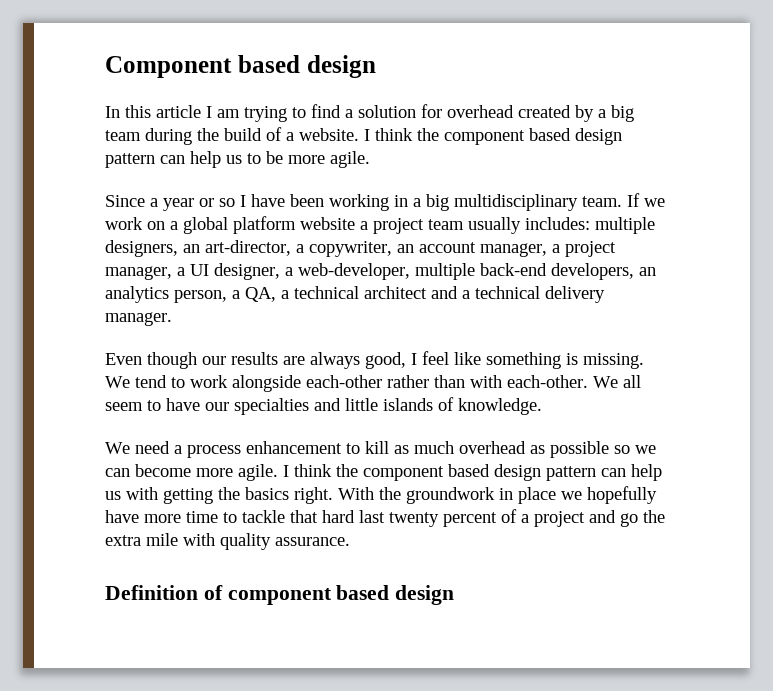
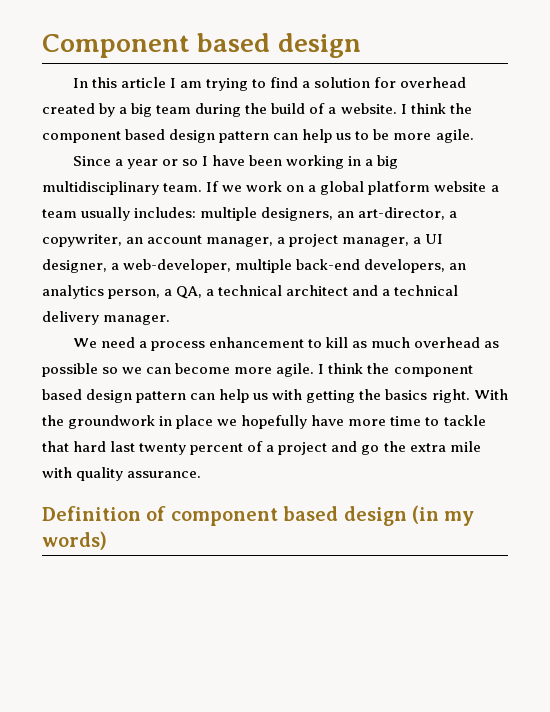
- If we work on a global platform website a project team usually includes: multiple designers, an art-director, a copywriter, an account manager, a project manager, a UI designer, a web-developer, multiple back-end developers, an analytics person, a QA, a technical architect and a technical delivery manager.
+ If we work on a global platform website a team usually includes: multiple designers, an art-director, a copywriter, an account manager, a project manager, a UI designer, a web-developer, multiple back-end developers, an analytics person, a QA, a technical architect and a technical delivery manager.
- Even though our results are always good, I feel like something is missing. We tend to work alongside each-other rather than with each-other. We all seem to have our specialties and little islands of knowledge.
- Definition of component based design
+ Definition of component based design (in my words)

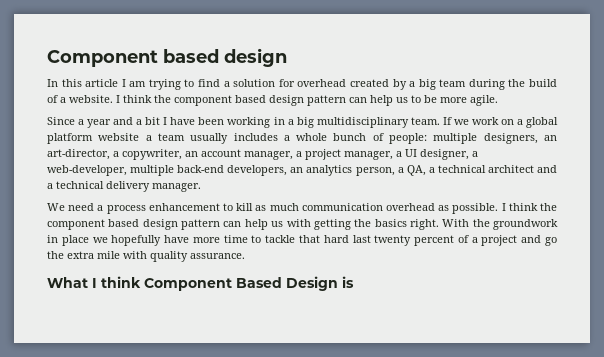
- Since a year or so I have been working in a big multidisciplinary team.
+ Since a year and a bit I have been working in a big multidisciplinary team.
- If we work on a global platform website a team usually includes: multiple designers, an art-director, a copywriter, an account manager, a project manager, a UI designer, a web-developer, multiple back-end developers, an analytics person, a QA, a technical architect and a technical delivery manager.
+ If we work on a global platform website a team usually includes a whole bunch of people: multiple designers, an art-director, a copywriter, an account manager, a project manager, a UI designer, a web-developer, multiple back-end developers, an analytics person, a QA, a technical architect and a technical delivery manager.
- We need a process enhancement to kill as much overhead as possible so we can become more agile.
+ We need a process enhancement to kill as much communication overhead as possible.
- Definition of component based design (in my words)
+ What I think Component Based Design is

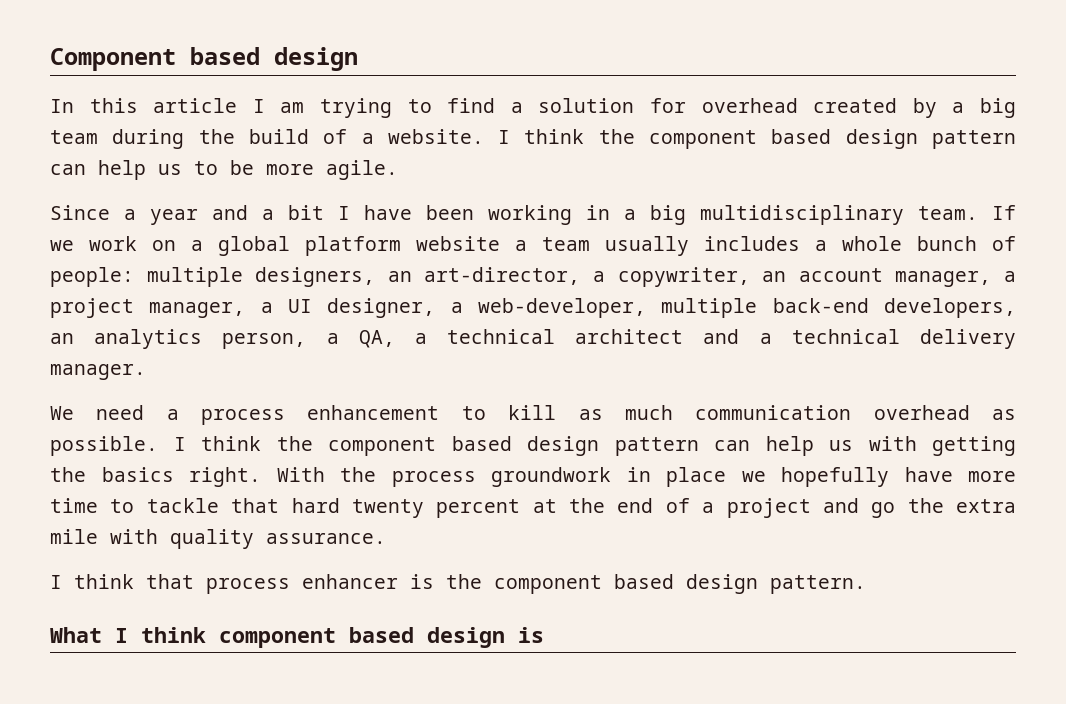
- With the groundwork in place we hopefully have more time to tackle that hard last twenty percent of a project and go the extra mile with quality assurance.
+ With the process groundwork in place we hopefully have more time to tackle that hard twenty percent at the end of a project and go the extra mile with quality assurance.
+ I think that process enhancer is the component based design pattern.
- What I think Component Based Design is
+ What I think component based design is

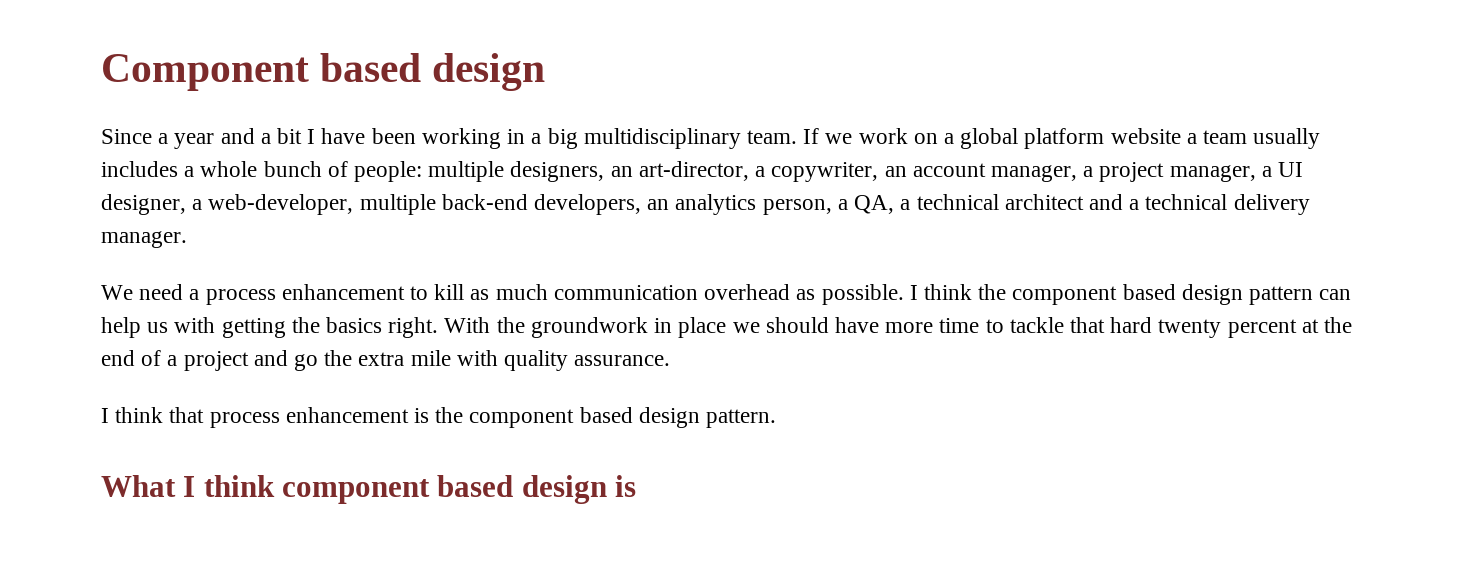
- In this article I am trying to find a solution for overhead created by a big team during the build of a website. I think the component based design pattern can help us to be more agile.
- With the process groundwork in place we hopefully have more time to tackle that hard twenty percent at the end of a project and go the extra mile with quality assurance.
+ With the groundwork in place we should have more time to tackle that hard twenty percent at the end of a project and go the extra mile with quality assurance.
- I think that process enhancer is the component based design pattern.
+ I think that process enhancement is the component based design pattern.

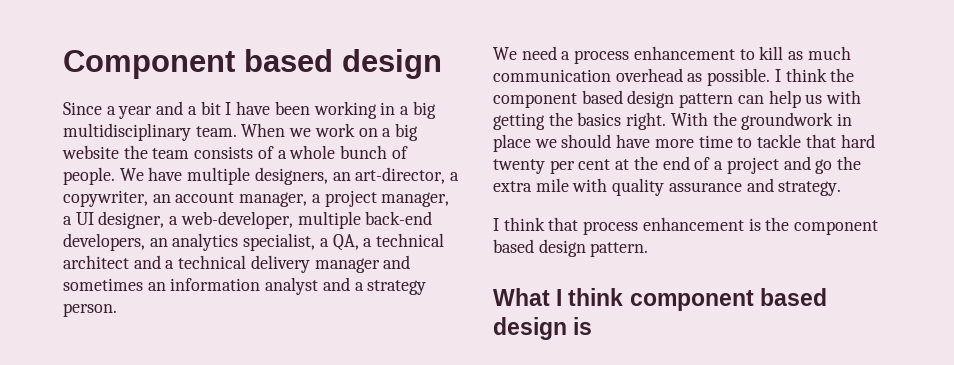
- If we work on a global platform website a team usually includes a whole bunch of people: multiple designers, an art-director, a copywriter, an account manager, a project manager, a UI designer, a web-developer, multiple back-end developers, an analytics person, a QA, a technical architect and a technical delivery manager.
+ When we work on a big website the team consists of a whole bunch of people. We have multiple designers, an art-director, a copywriter, an account manager, a project manager, a UI designer, a web-developer, multiple back-end developers, an analytics specialist, a QA, a technical architect and a technical delivery manager and sometimes an information analyst and a strategy person.
- With the groundwork in place we should have more time to tackle that hard twenty percent at the end of a project and go the extra mile with quality assurance.
+ With the groundwork in place we should have more time to tackle that hard twenty per cent at the end of a project and go the extra mile with quality assurance and strategy.

